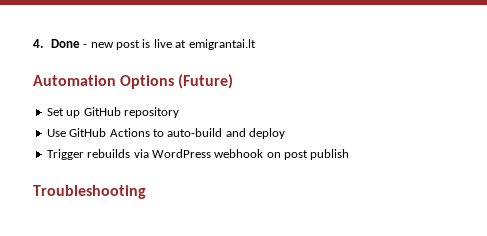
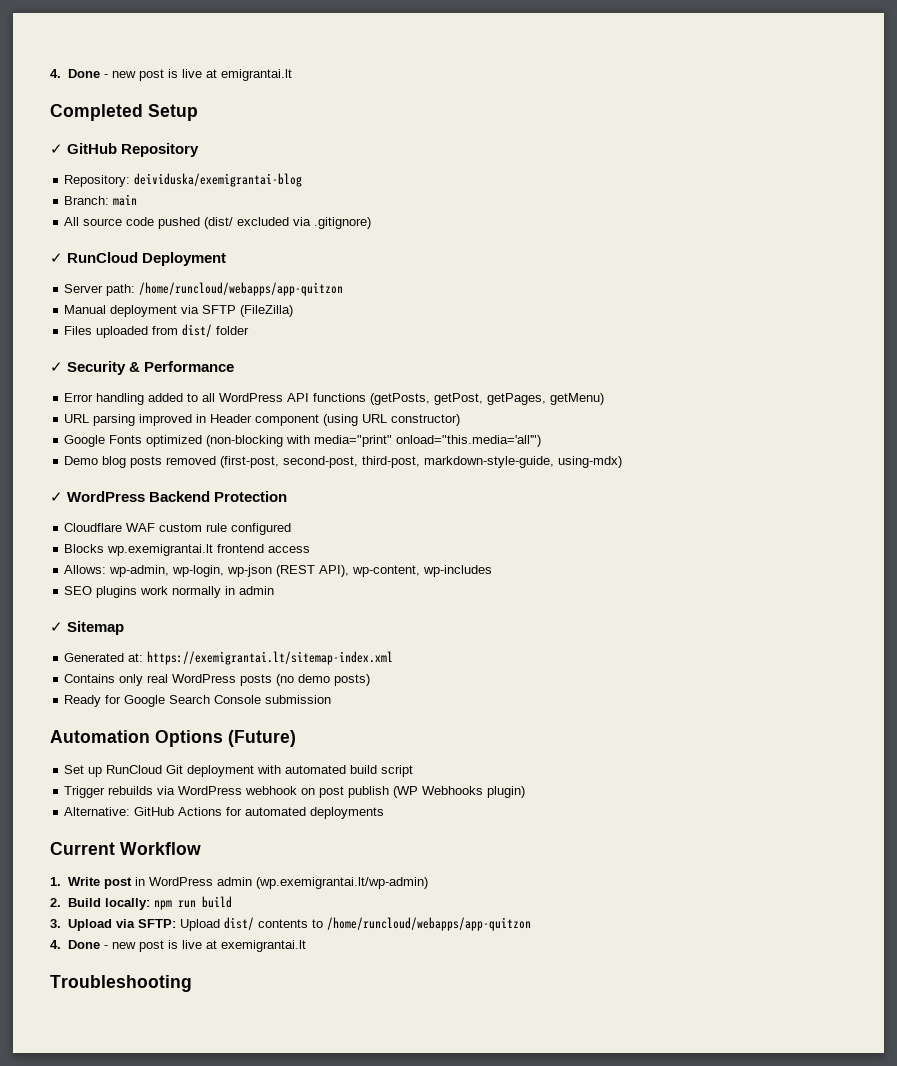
+ Completed Setup
+ ✓ GitHub Repository
+ Repository: deividuska/exemigrantai-blog
+ Branch: main
+ All source code pushed (dist/ excluded via .gitignore)
+ ✓ RunCloud Deployment
+ Server path: /home/runcloud/webapps/app-quitzon
+ Manual deployment via SFTP (FileZilla)
+ Files uploaded from dist/ folder
+ ✓ Security & Performance
+ Error handling added to all WordPress API functions (getPosts, getPost, getPages, getMenu)
+ URL parsing improved in Header component (using URL constructor)
+ Google Fonts optimized (non-blocking with media="print" onload="this.media='all'")
+ Demo blog posts removed (first-post, second-post, third-post, markdown-style-guide, using-mdx)
+ ✓ WordPress Backend Protection
+ Cloudflare WAF custom rule configured
+ Blocks wp.exemigrantai.lt frontend access
+ Allows: wp-admin, wp-login, wp-json (REST API), wp-content, wp-includes
+ SEO plugins work normally in admin
+ ✓ Sitemap
+ Generated at: https://exemigrantai.lt/sitemap-index.xml
+ Contains only real WordPress posts (no demo posts)
+ Ready for Google Search Console submission
- Set up GitHub repository
- Use GitHub Actions to auto-build and deploy
+ Set up RunCloud Git deployment with automated build script
- Trigger rebuilds via WordPress webhook on post publish
+ Trigger rebuilds via WordPress webhook on post publish (WP Webhooks plugin)
+ Alternative: GitHub Actions for automated deployments
+ Current Workflow
+ 1. Write post in WordPress admin (wp.exemigrantai.lt/wp-admin)
+ 2. Build locally: npm run build
+ 3. Upload via SFTP: Upload dist/ contents to /home/runcloud/webapps/app-quitzon
+ 4. Done - new post is live at exemigrantai.lt

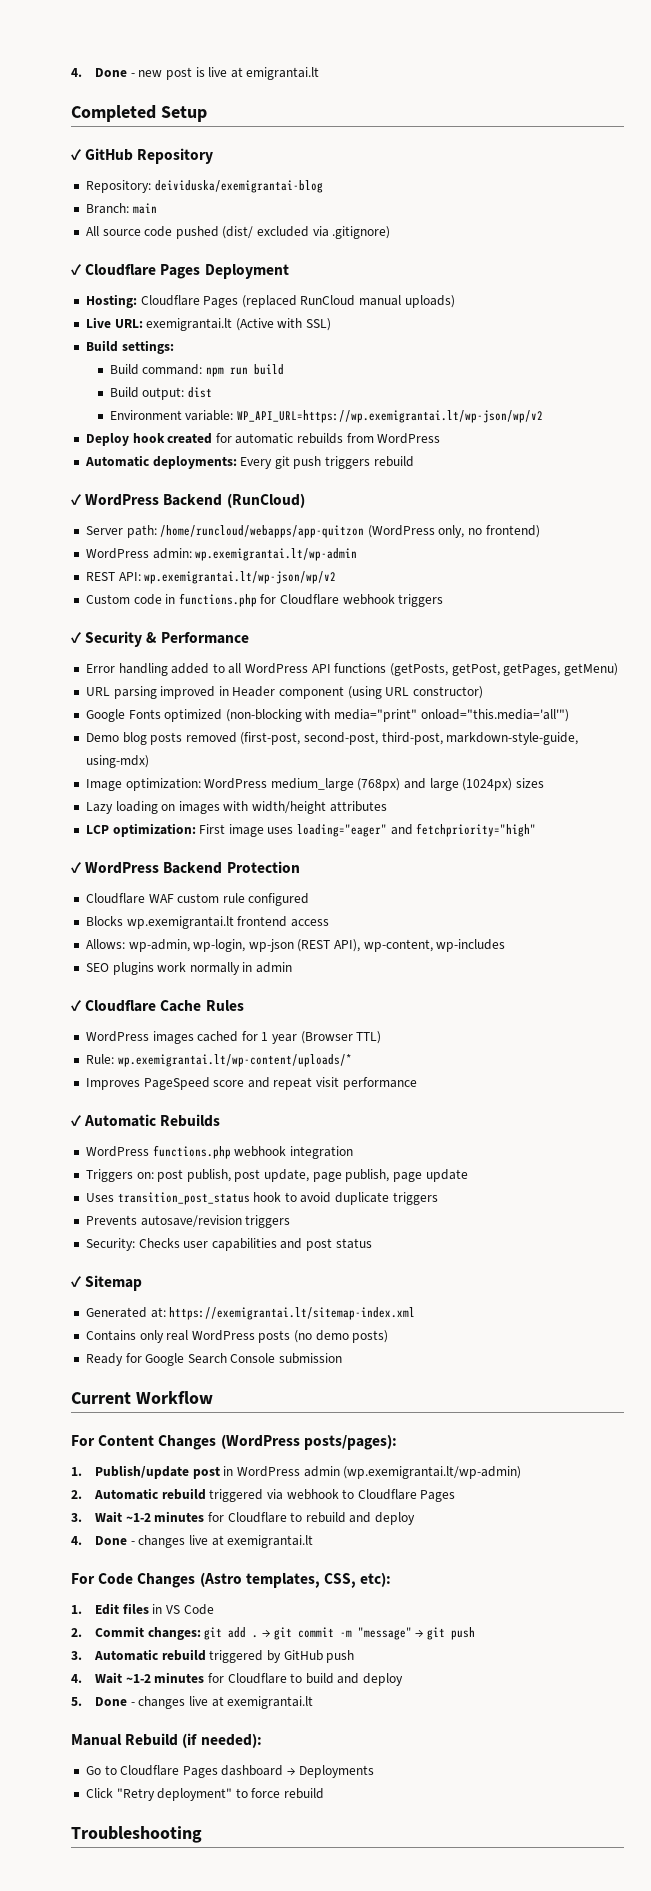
- ✓ RunCloud Deployment
- Server path: /home/runcloud/webapps/app-quitzon
- Manual deployment via SFTP (FileZilla)
- Files uploaded from dist/ folder
+ ✓ Cloudflare Pages Deployment
+ Hosting: Cloudflare Pages (replaced RunCloud manual uploads)
+ Live URL: exemigrantai.lt (Active with SSL)
+ Build settings:
+ Build command: npm run build
+ Build output: dist
+ Environment variable: WP_API_URL=https://wp.exemigrantai.lt/wp-json/wp/v2
+ Deploy hook created for automatic rebuilds from WordPress
+ Automatic deployments: Every git push triggers rebuild
+ ✓ WordPress Backend (RunCloud)
+ Server path: /home/runcloud/webapps/app-quitzon (WordPress only, no frontend)
+ WordPress admin: wp.exemigrantai.lt/wp-admin
+ REST API: wp.exemigrantai.lt/wp-json/wp/v2
+ Custom code in functions.php for Cloudflare webhook triggers
+ Image optimization: WordPress medium_large (768px) and large (1024px) sizes
+ Lazy loading on images with width/height attributes
+ LCP optimization: First image uses loading="eager" and fetchpriority="high"
+ ✓ Cloudflare Cache Rules
+ WordPress images cached for 1 year (Browser TTL)
+ Rule: wp.exemigrantai.lt/wp-content/uploads/*
+ Improves PageSpeed score and repeat visit performance
+ ✓ Automatic Rebuilds
+ WordPress functions.php webhook integration
+ Triggers on: post publish, post update, page publish, page update
+ Uses transition_post_status hook to avoid duplicate triggers
+ Prevents autosave/revision triggers
+ Security: Checks user capabilities and post status
- Automation Options (Future)
- Set up RunCloud Git deployment with automated build script
- Trigger rebuilds via WordPress webhook on post publish (WP Webhooks plugin)
- Alternative: GitHub Actions for automated deployments
  Current Workflow
- 1. Write post in WordPress admin (wp.exemigrantai.lt/wp-admin)
+ For Content Changes (WordPress posts/pages):
+ 1. Publish/update post in WordPress admin (wp.exemigrantai.lt/wp-admin)
- 2. Build locally: npm run build
- 3. Upload via SFTP: Upload dist/ contents to /home/runcloud/webapps/app-quitzon
- 4. Done - new post is live at exemigrantai.lt
+ 2. Automatic rebuild triggered via webhook to Cloudflare Pages
+ 3. Wait ~1-2 minutes for Cloudflare to rebuild and deploy
+ 4. Done - changes live at exemigrantai.lt
+ For Code Changes (Astro templates, CSS, etc):
+ 1. Edit files in VS Code
+ 2. Commit changes: git add . → git commit -m "message" → git push
+ 3. Automatic rebuild triggered by GitHub push
+ 4. Wait ~1-2 minutes for Cloudflare to build and deploy
+ 5. Done - changes live at exemigrantai.lt
+ Manual Rebuild (if needed):
+ Go to Cloudflare Pages dashboard → Deployments
+ Click "Retry deployment" to force rebuild

